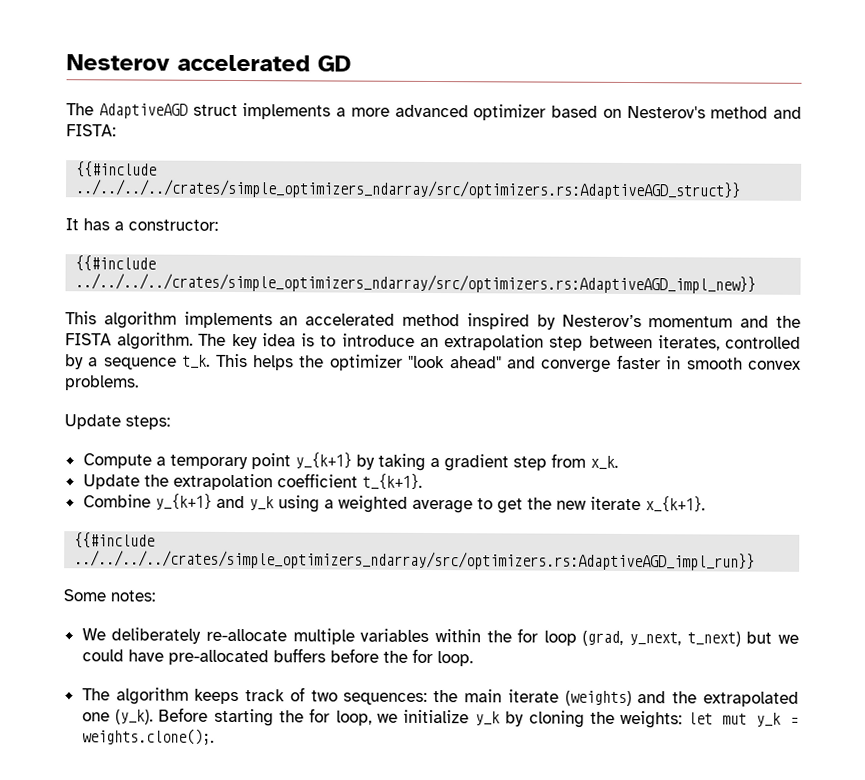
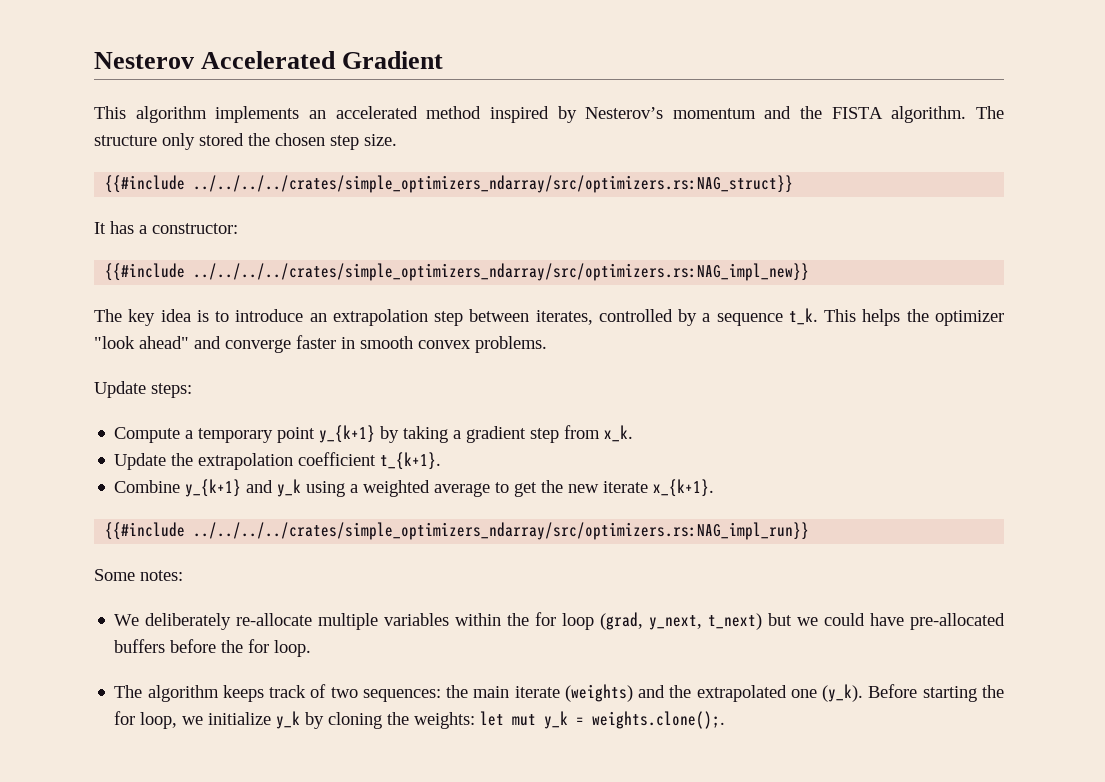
- Nesterov accelerated GD
- The AdaptiveAGD struct implements a more advanced optimizer based on Nesterov's method and FISTA:
- {{#include ../../../../crates/simple_optimizers_ndarray/src/optimizers.rs:AdaptiveAGD_struct}}
- It has a constructor:
- {{#include ../../../../crates/simple_optimizers_ndarray/src/optimizers.rs:AdaptiveAGD_impl_new}}
+ Nesterov Accelerated Gradient
+ The structure only stored the chosen step size.
+ {{#include ../../../../crates/simple_optimizers_ndarray/src/optimizers.rs:NAG_struct}}
+ It has a constructor:
+ {{#include ../../../../crates/simple_optimizers_ndarray/src/optimizers.rs:NAG_impl_new}}
- {{#include ../../../../crates/simple_optimizers_ndarray/src/optimizers.rs:AdaptiveAGD_impl_run}}
+ {{#include ../../../../crates/simple_optimizers_ndarray/src/optimizers.rs:NAG_impl_run}}

